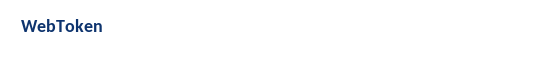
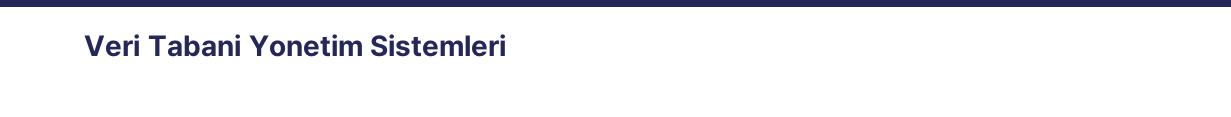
- WebToken
+ Veri Tabani Yonetim Sistemleri

